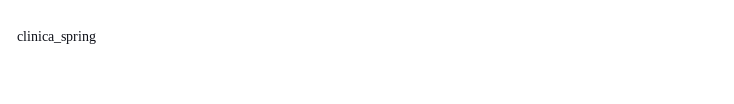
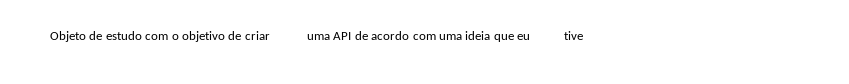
- clinica_spring
+ Objeto de estudo com o objetivo de criar uma API de acordo com uma ideia que eu tive

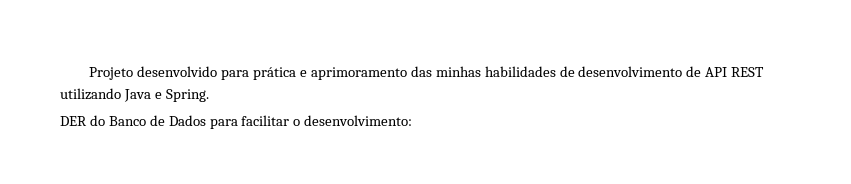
- Objeto de estudo com o objetivo de criar uma API de acordo com uma ideia que eu tive
+ Projeto desenvolvido para prática e aprimoramento das minhas habilidades de desenvolvimento de API REST utilizando Java e Spring.
+ DER do Banco de Dados para facilitar o desenvolvimento:

